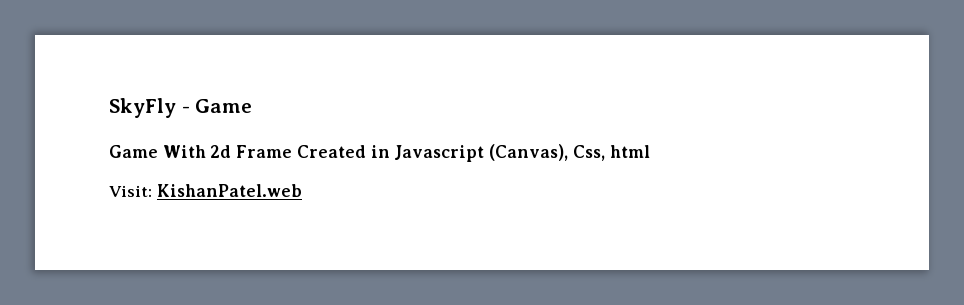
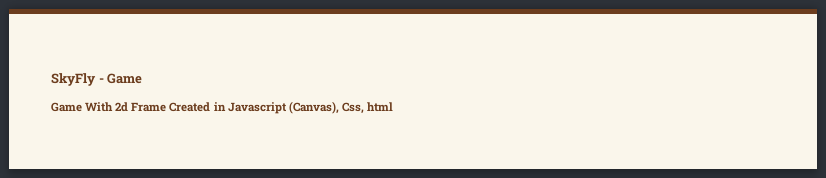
- Visit: KishanPatel.web

